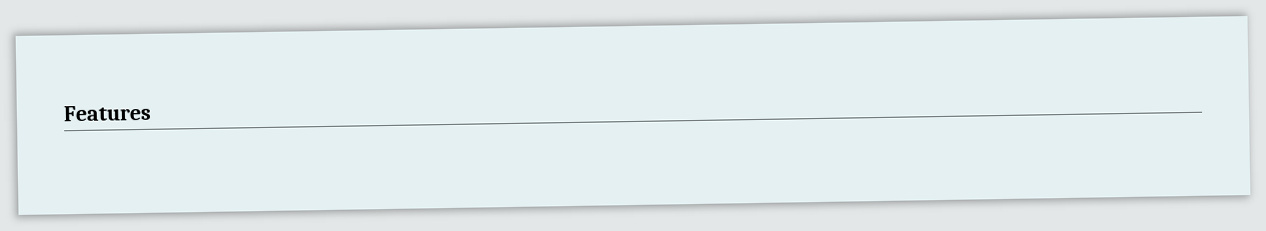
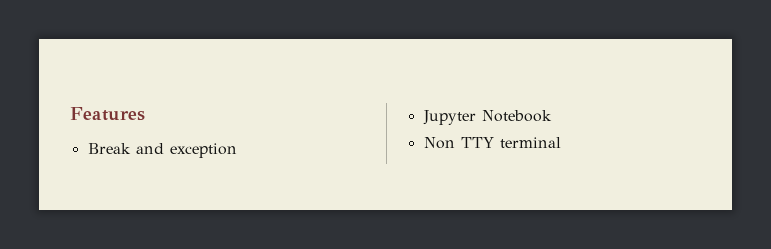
+ Break and exception
+ Jupyter Notebook
+ Non TTY terminal

